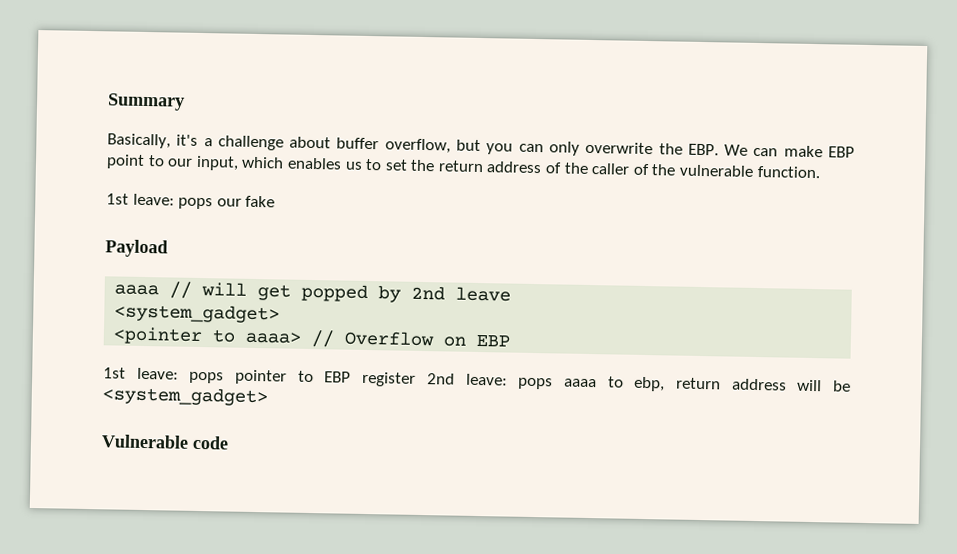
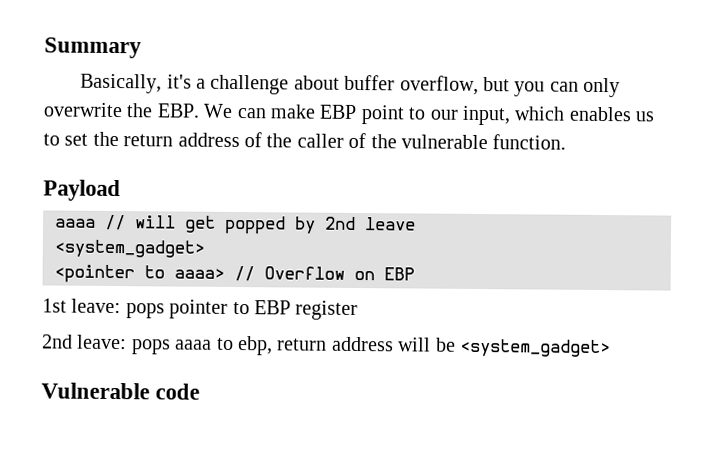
- 1st leave: pops our fake
- 1st leave: pops pointer to EBP register 2nd leave: pops aaaa to ebp, return address will be <system_gadget>
+ 1st leave: pops pointer to EBP register
+ 2nd leave: pops aaaa to ebp, return address will be <system_gadget>

